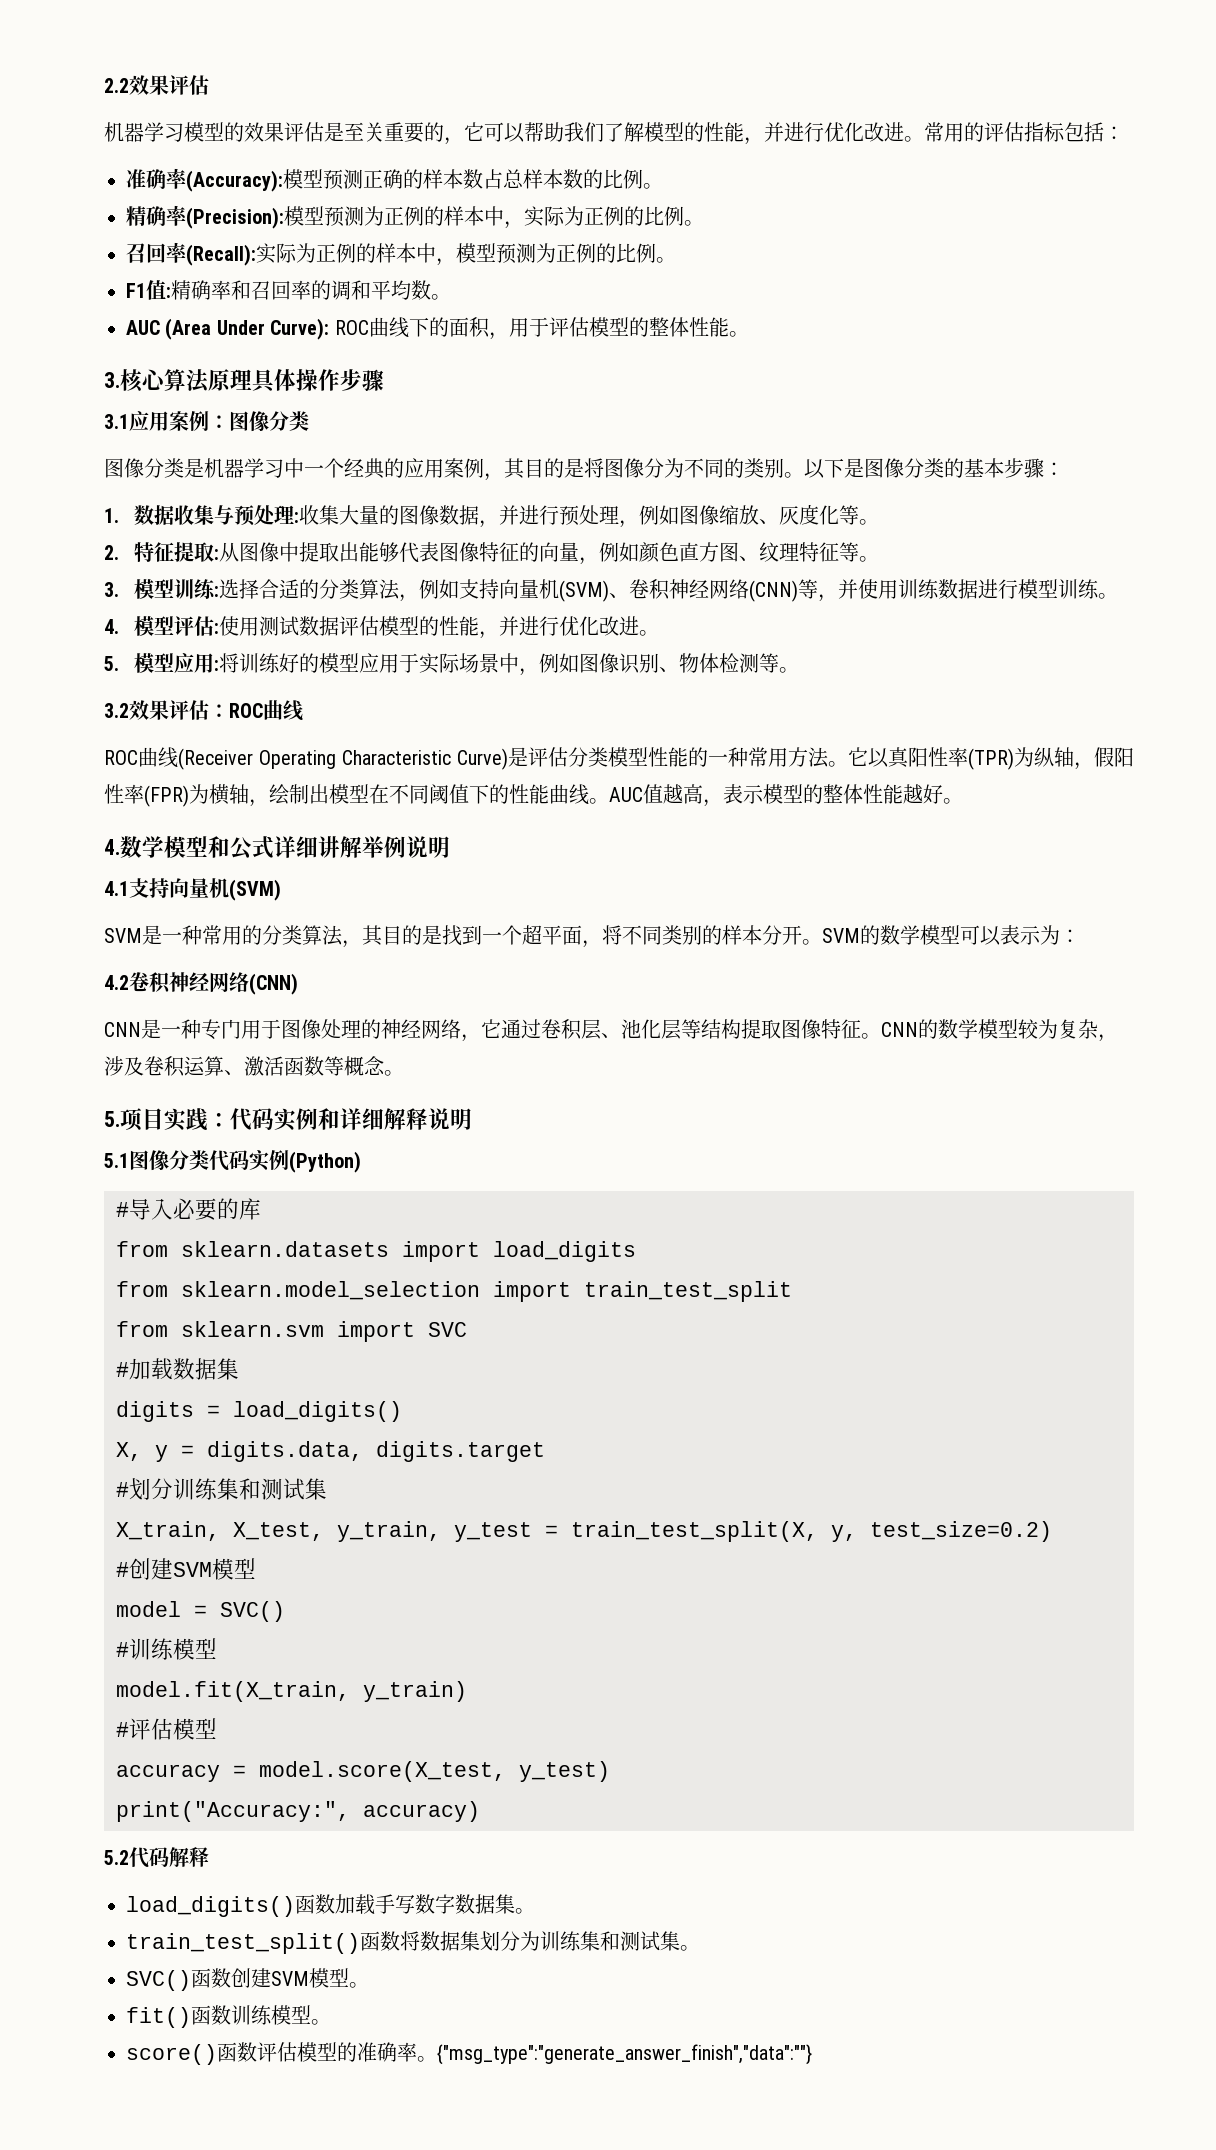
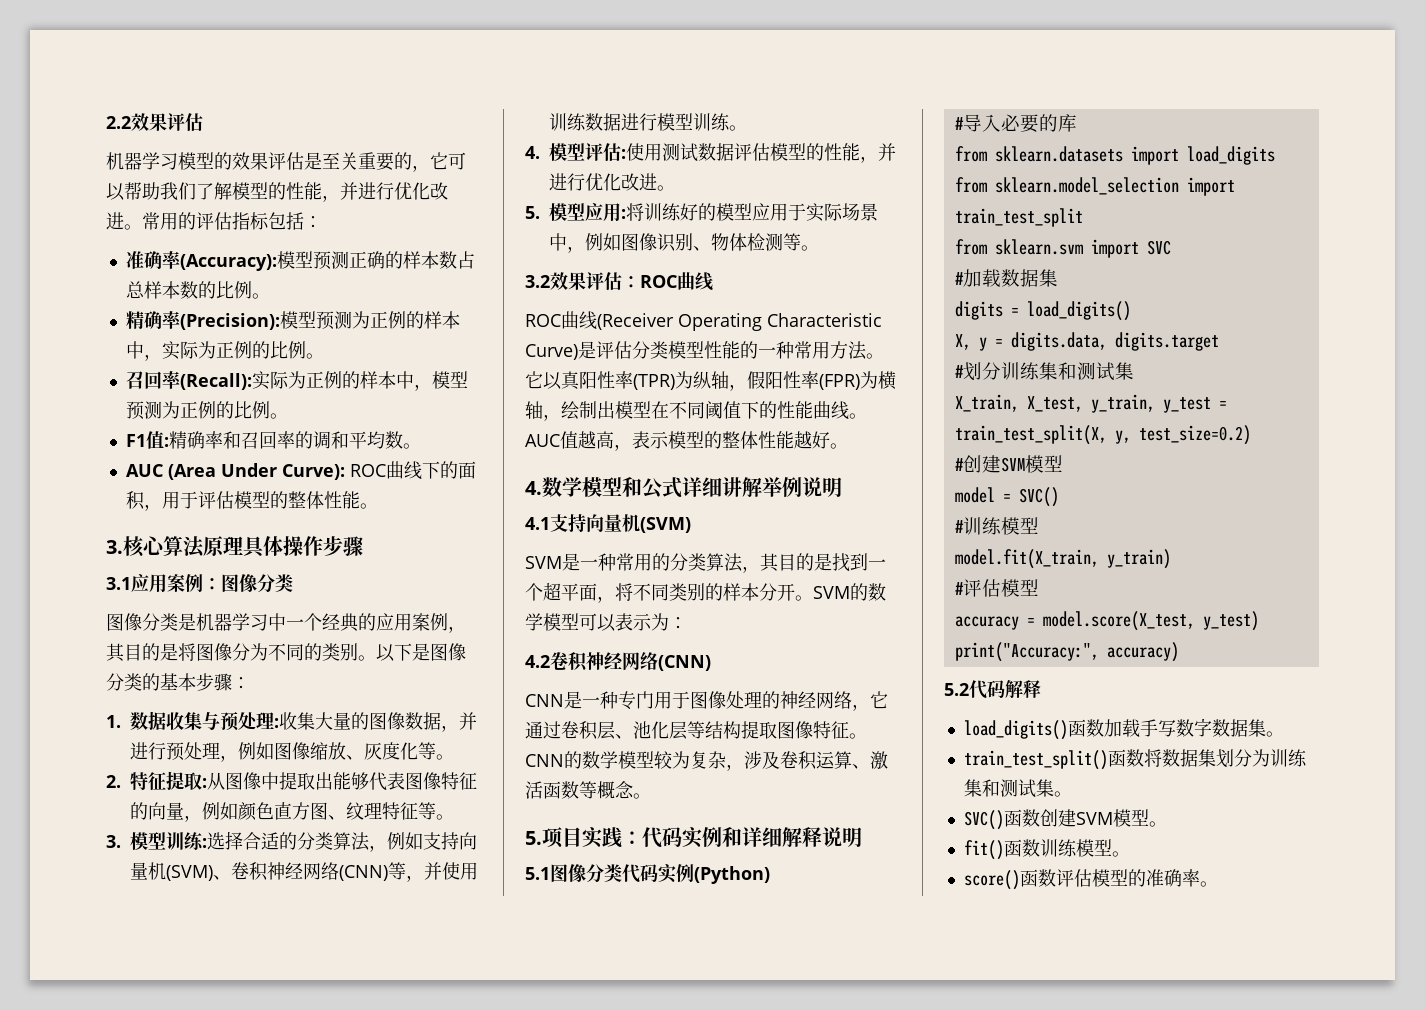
- {"msg_type":"generate_answer_finish","data":""}

